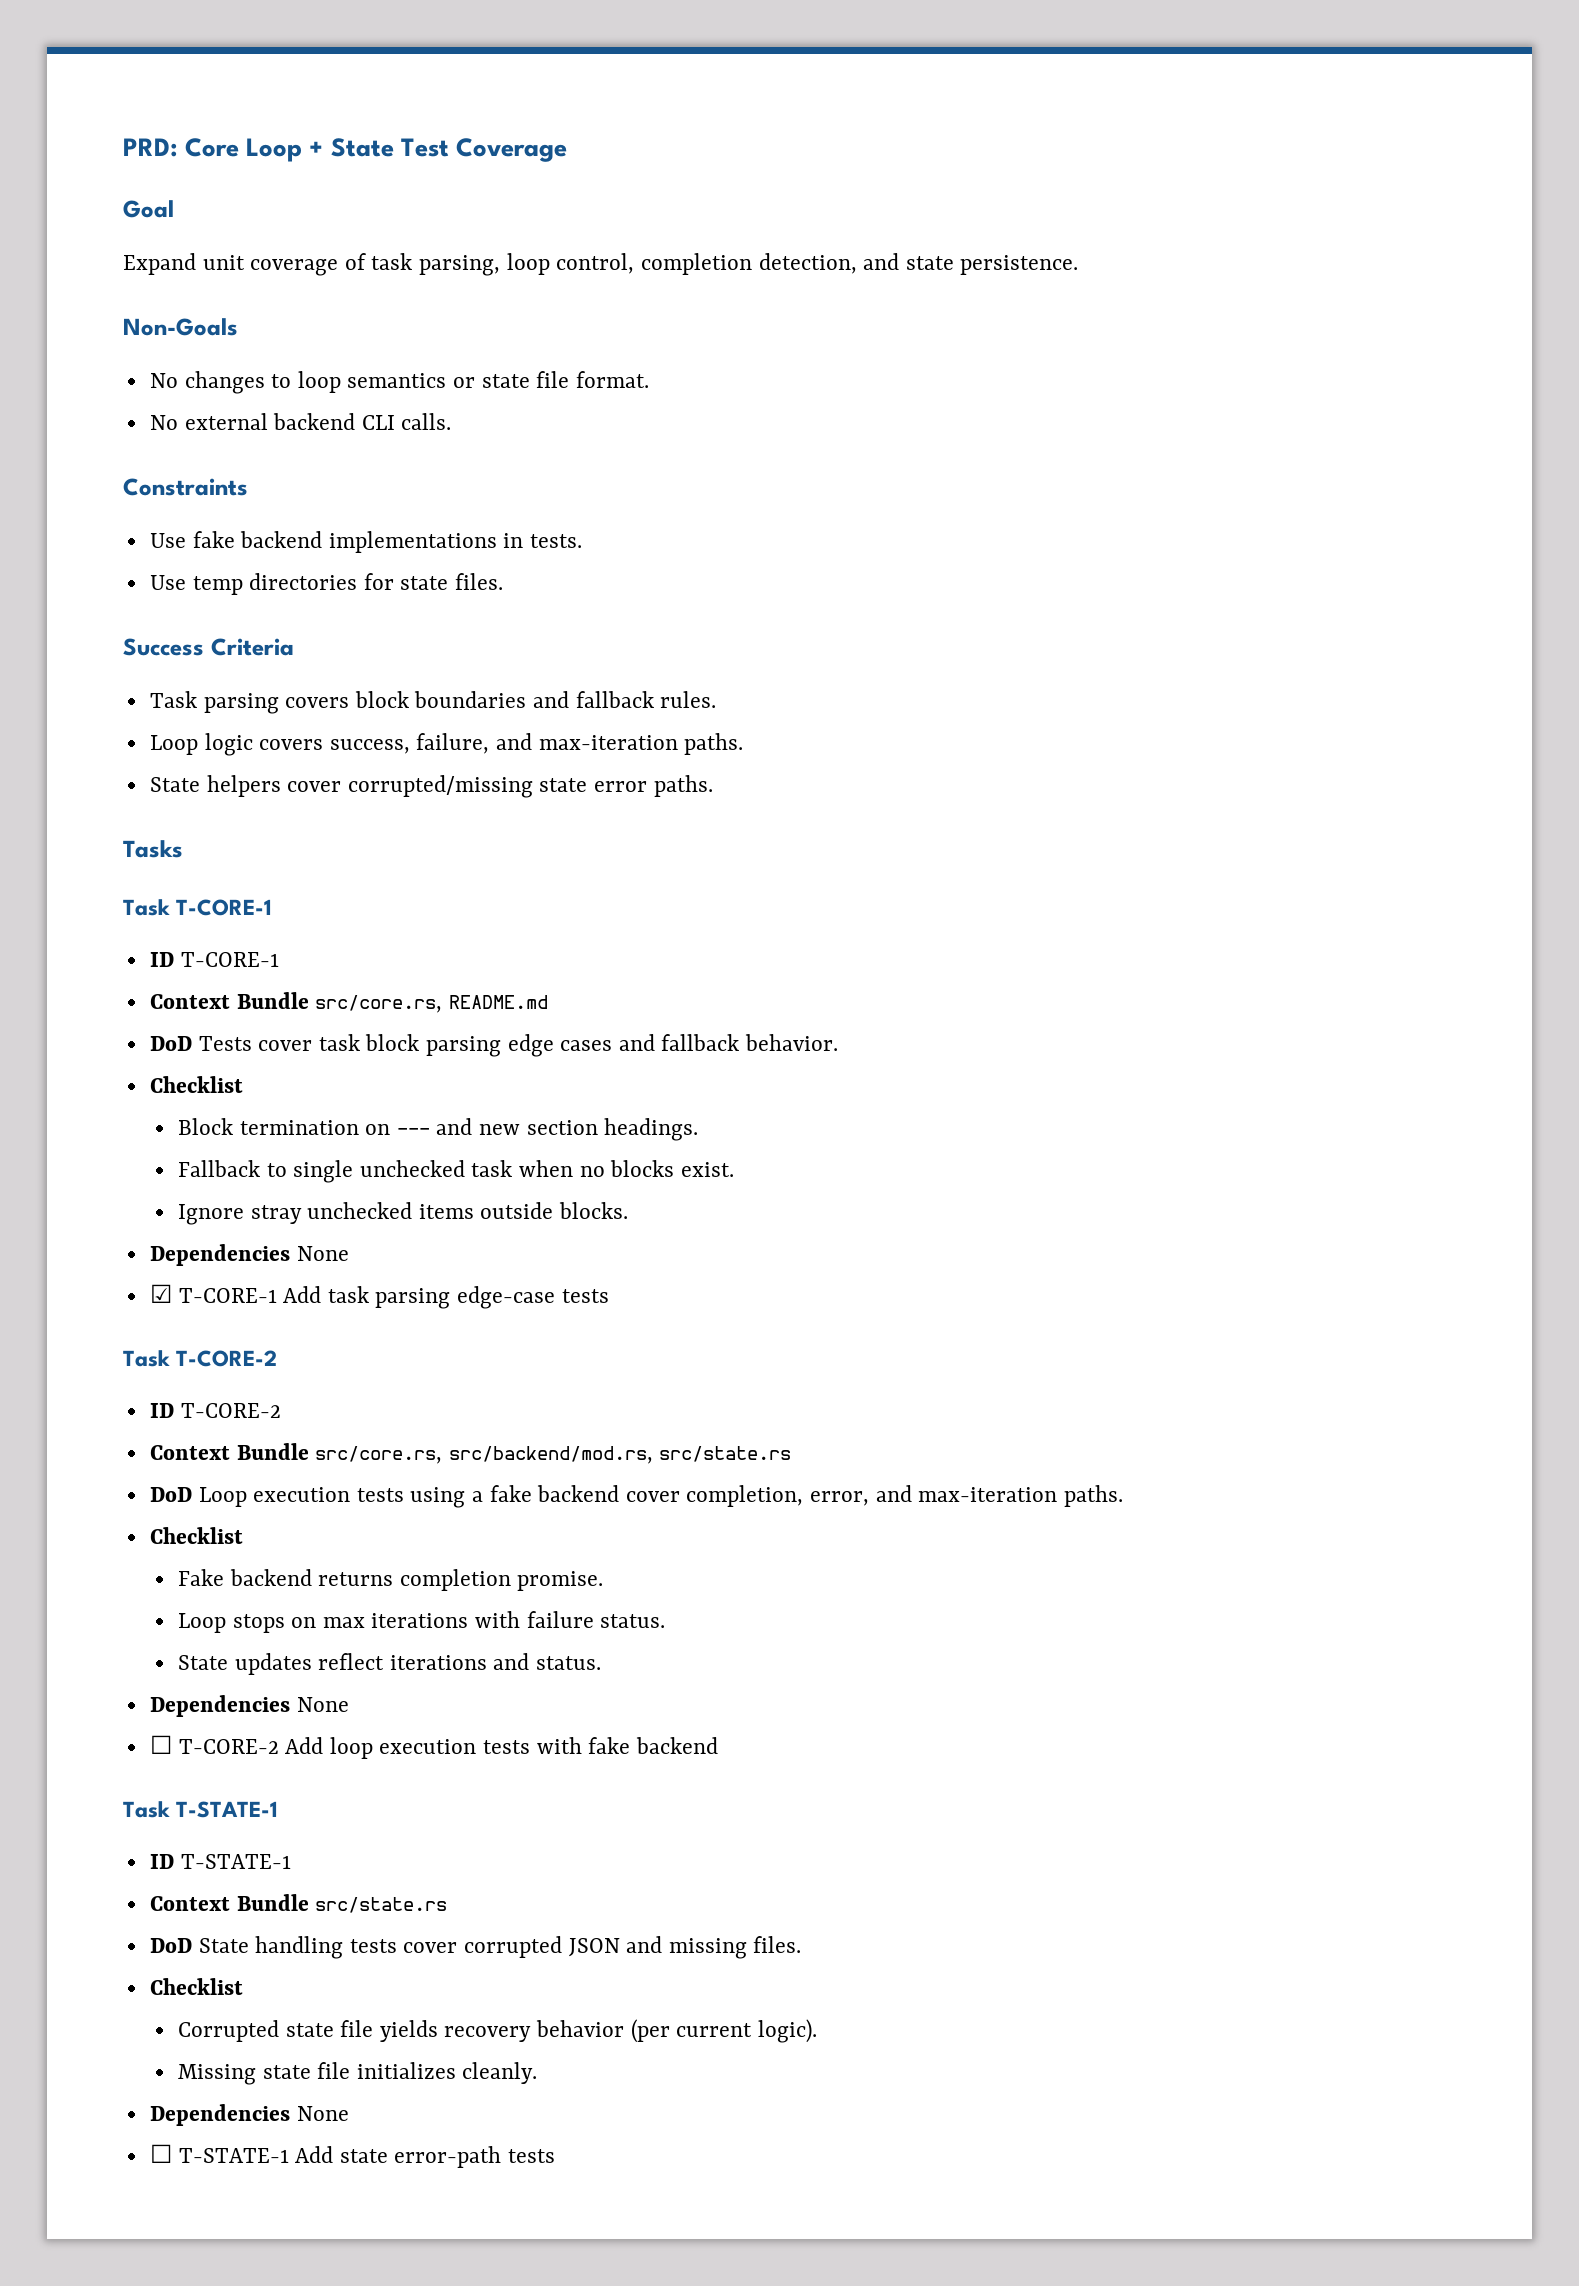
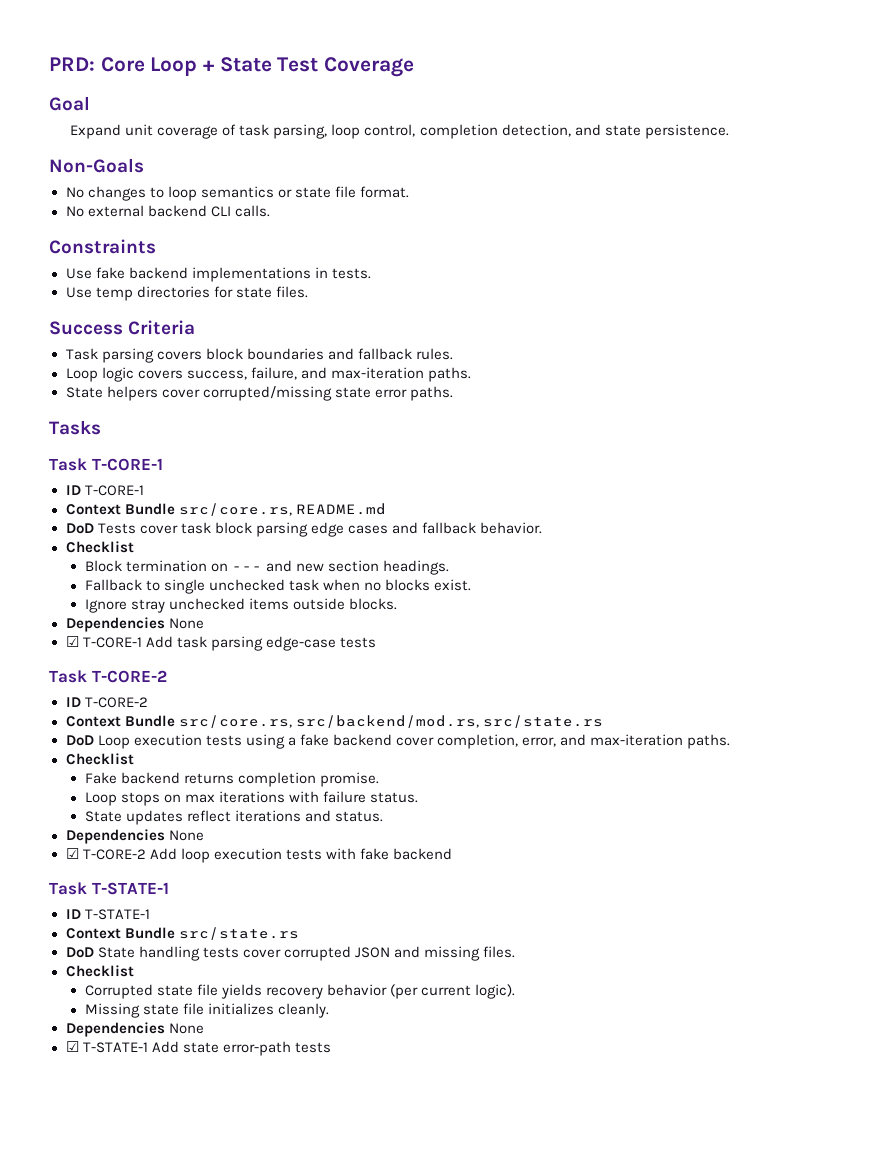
- ☐ T-CORE-2 Add loop execution tests with fake backend
+ ☑ T-CORE-2 Add loop execution tests with fake backend
- ☐ T-STATE-1 Add state error-path tests
+ ☑ T-STATE-1 Add state error-path tests

